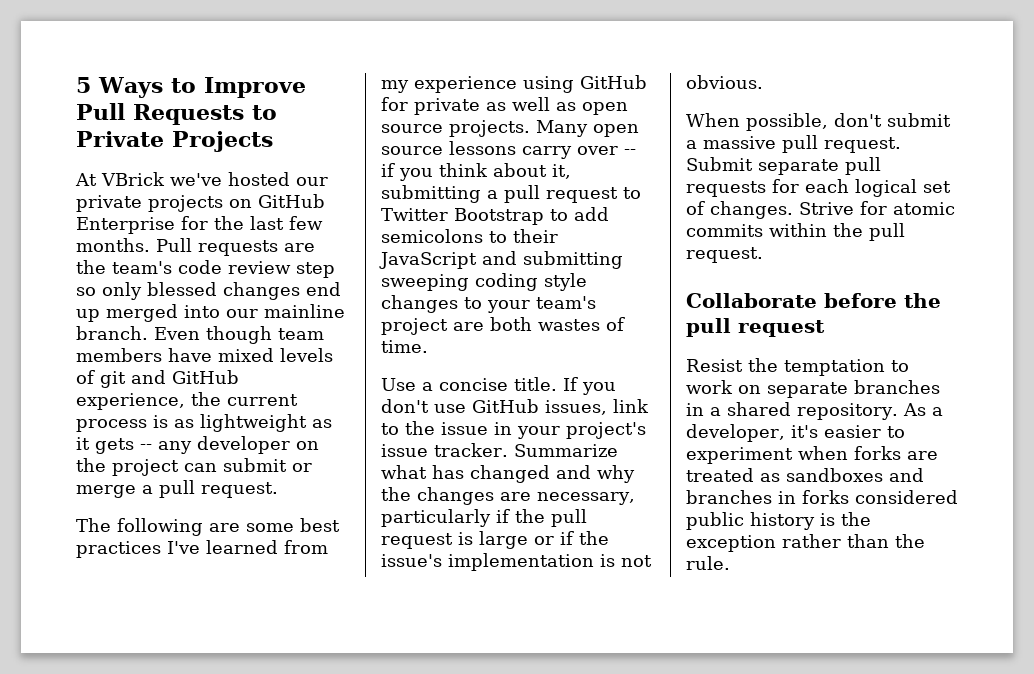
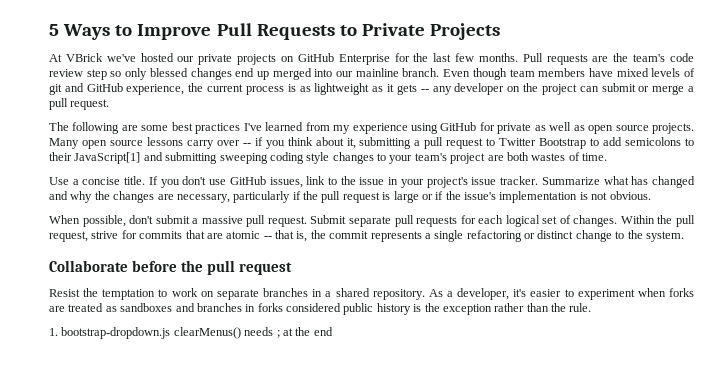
- Many open source lessons carry over -- if you think about it, submitting a pull request to Twitter Bootstrap to add semicolons to their JavaScript and submitting sweeping coding style changes to your team's project are both wastes of time.
+ Many open source lessons carry over -- if you think about it, submitting a pull request to Twitter Bootstrap to add semicolons to their JavaScript[1] and submitting sweeping coding style changes to your team's project are both wastes of time.
- Strive for atomic commits within the pull request.
+ Within the pull request, strive for commits that are atomic -- that is, the commit represents a single refactoring or distinct change to the system.
+ 1. bootstrap-dropdown.js clearMenus() needs ; at the end

